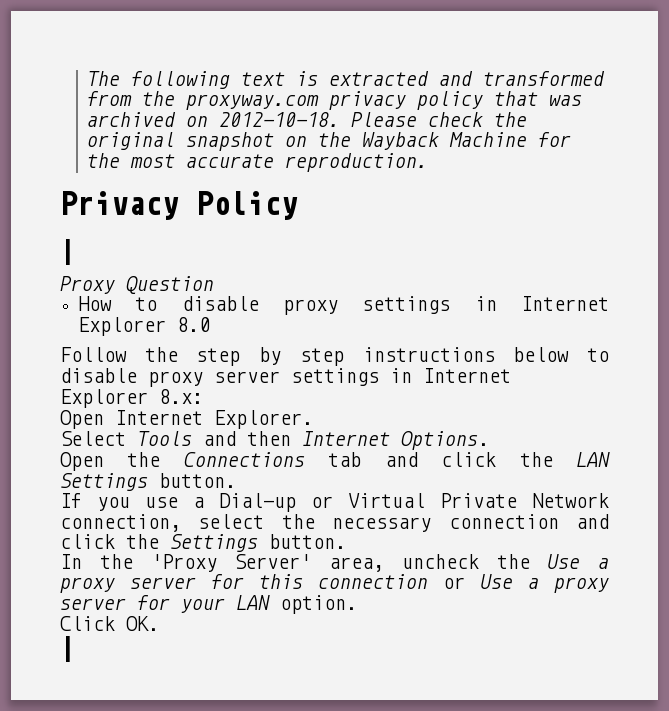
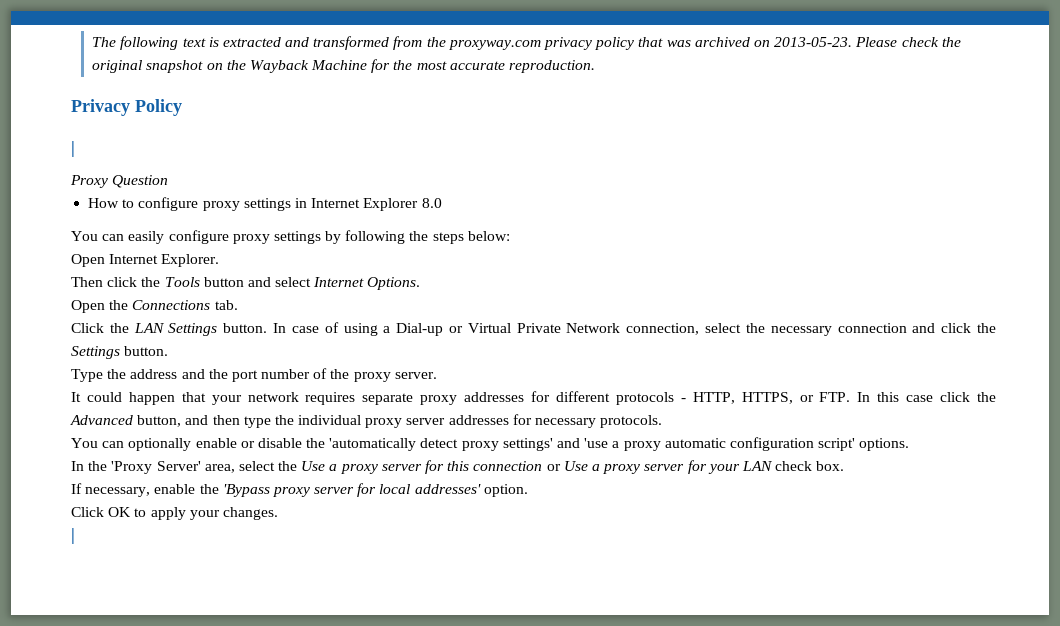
- The following text is extracted and transformed from the proxyway.com privacy policy that was archived on 2012-10-18.
+ The following text is extracted and transformed from the proxyway.com privacy policy that was archived on 2013-05-23.
- How to disable proxy settings in Internet Explorer 8.0
+ How to configure proxy settings in Internet Explorer 8.0
- Follow the step by step instructions below to disable proxy server settings in Internet Explorer 8.x:
+ You can easily configure proxy settings by following the steps below:
  Open Internet Explorer.
- Select Tools and then Internet Options.
+ Then click the Tools button and select Internet Options.
- Open the Connections tab and click the LAN Settings button.
- If you use a Dial-up or Virtual Private Network connection, select the necessary connection and click the Settings button.
+ Open the Connections tab.
+ Click the LAN Settings button. In case of using a Dial-up or Virtual Private Network connection, select the necessary connection and click the Settings button.
+ Type the address and the port number of the proxy server.
+ It could happen that your network requires separate proxy addresses for different protocols - HTTP, HTTPS, or FTP. In this case click the Advanced button, and then type the individual proxy server addresses for necessary protocols.
+ You can optionally enable or disable the 'automatically detect proxy settings' and 'use a proxy automatic configuration script' options.
- In the 'Proxy Server' area, uncheck the Use a proxy server for this connection or Use a proxy server for your LAN option.
- Click OK.
+ In the 'Proxy Server' area, select the Use a proxy server for this connection or Use a proxy server for your LAN check box.
+ If necessary, enable the 'Bypass proxy server for local addresses' option.
+ Click OK to apply your changes.

